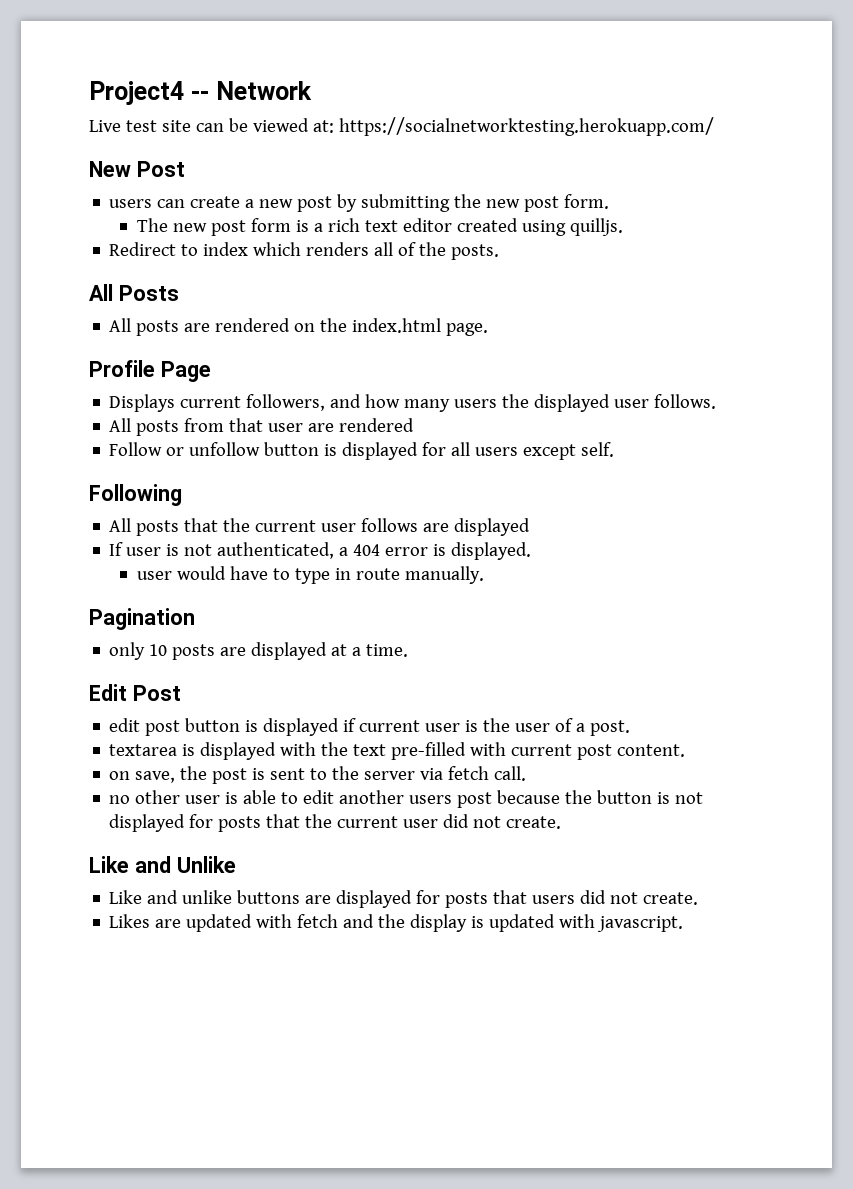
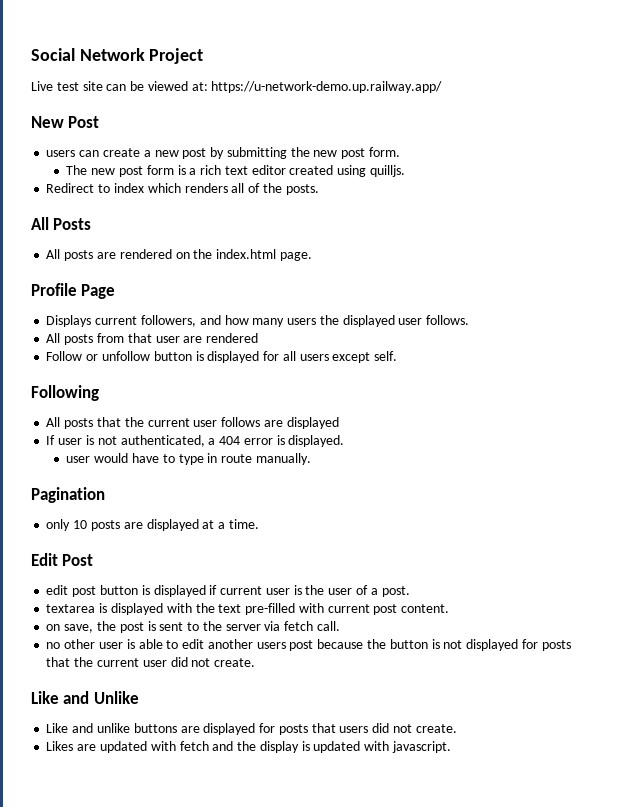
- Project4 -- Network
+ Social Network Project
- Live test site can be viewed at: https://socialnetworktesting.herokuapp.com/
+ Live test site can be viewed at: https://u-network-demo.up.railway.app/

